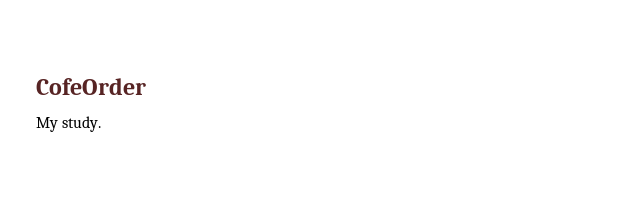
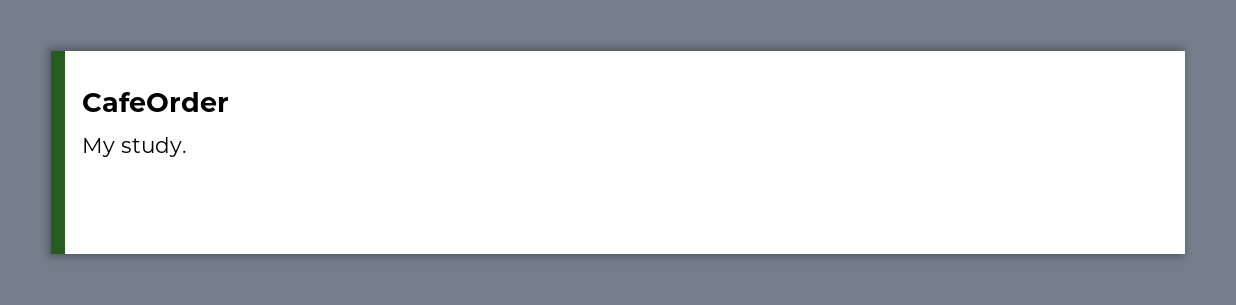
- CofeOrder
+ CafeOrder

